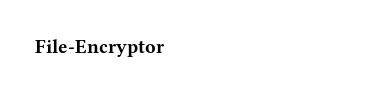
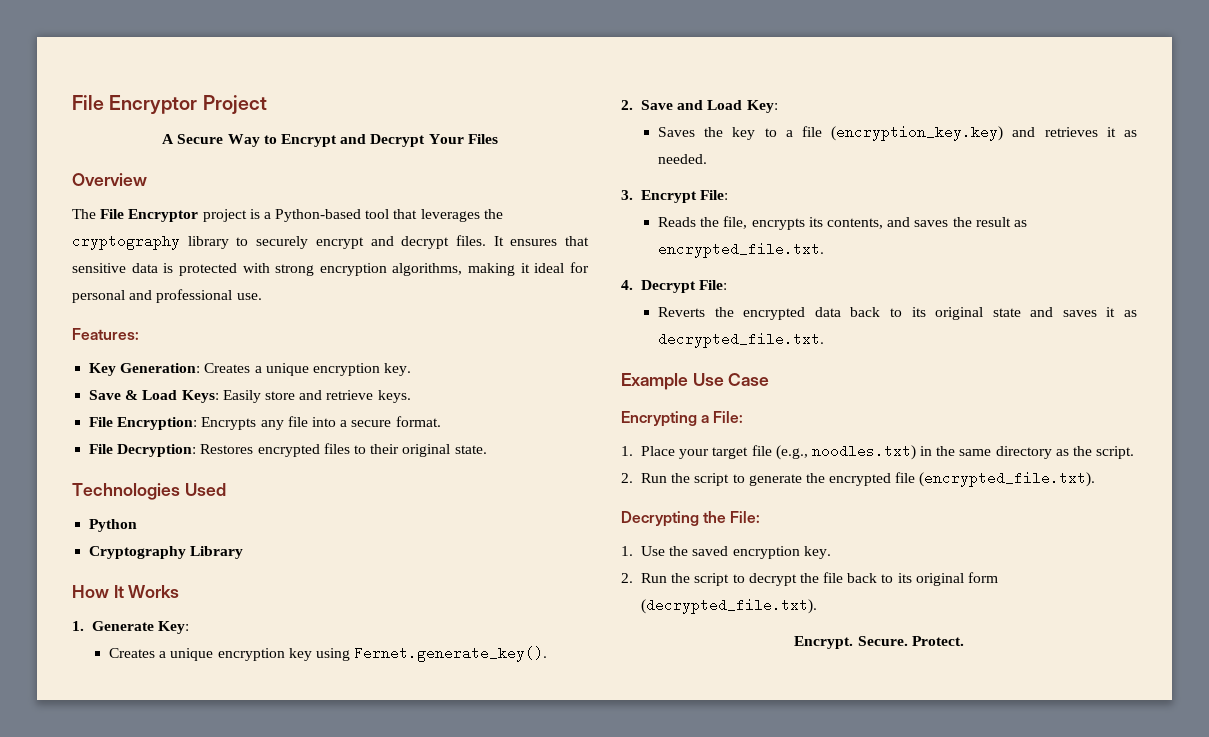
- File-Encryptor
+ File Encryptor Project
+ A Secure Way to Encrypt and Decrypt Your Files
+ Overview
+ The File Encryptor project is a Python-based tool that leverages the cryptography library to securely encrypt and decrypt files. It ensures that sensitive data is protected with strong encryption algorithms, making it ideal for personal and professional use.
+ Features:
+ Key Generation: Creates a unique encryption key.
+ Save & Load Keys: Easily store and retrieve keys.
+ File Encryption: Encrypts any file into a secure format.
+ File Decryption: Restores encrypted files to their original state.
+ Technologies Used
+ Python
+ Cryptography Library
+ How It Works
+ 1. Generate Key:
+ Creates a unique encryption key using Fernet.generate_key().
+ 2. Save and Load Key:
+ Saves the key to a file (encryption_key.key) and retrieves it as needed.
+ 3. Encrypt File:
+ Reads the file, encrypts its contents, and saves the result as encrypted_file.txt.
+ 4. Decrypt File:
+ Reverts the encrypted data back to its original state and saves it as decrypted_file.txt.
+ Example Use Case
+ Encrypting a File:
+ 1. Place your target file (e.g., noodles.txt) in the same directory as the script.
+ 2. Run the script to generate the encrypted file (encrypted_file.txt).
+ Decrypting the File:
+ 1. Use the saved encryption key.
+ 2. Run the script to decrypt the file back to its original form (decrypted_file.txt).
+ Encrypt. Secure. Protect.

